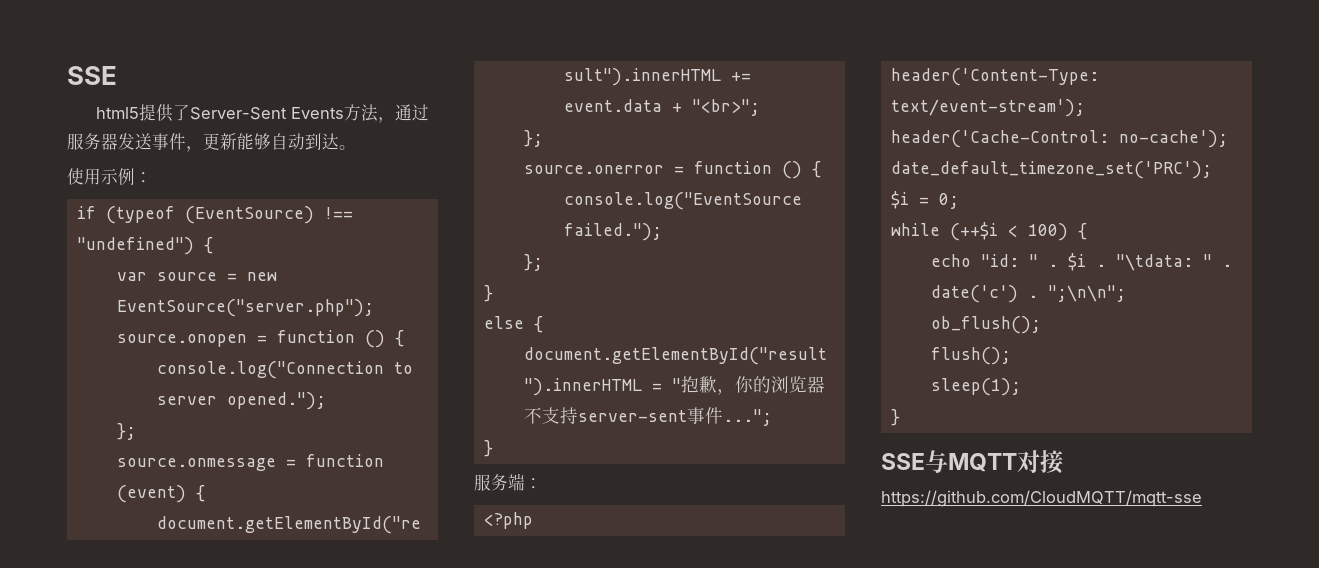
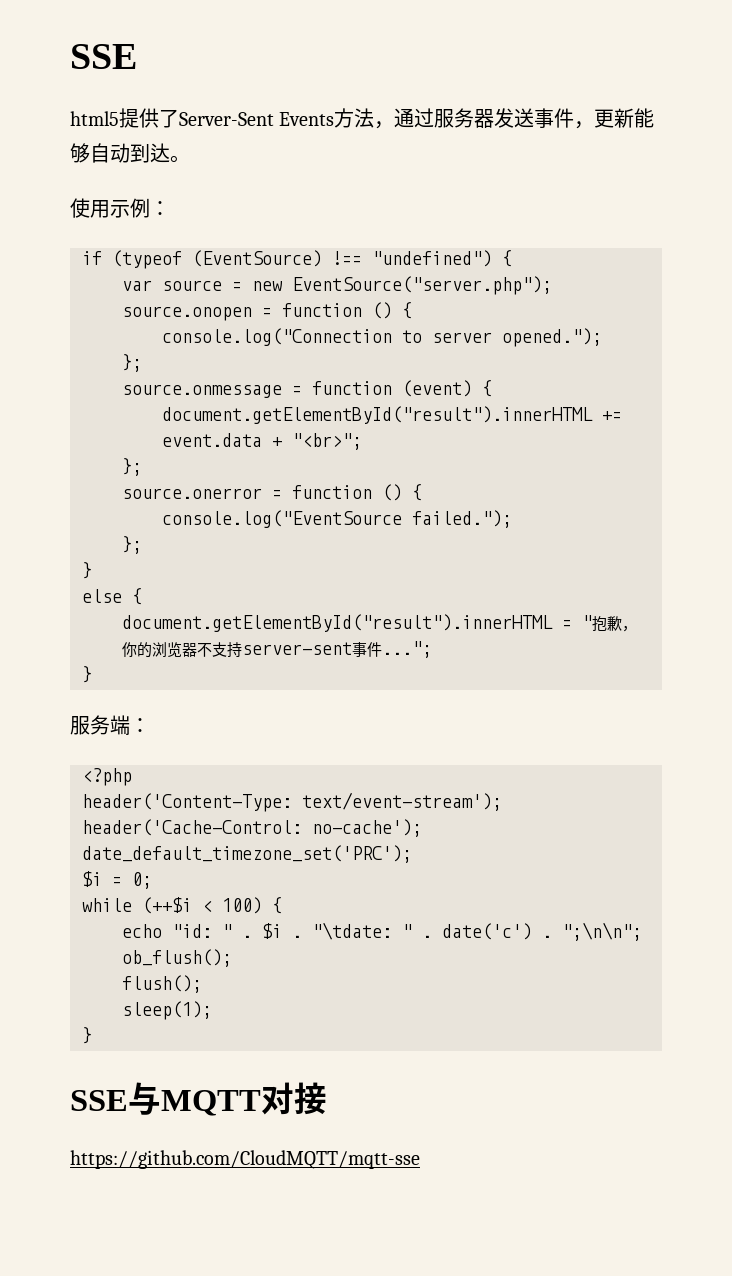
- "\tdata: " . date('c') .
+ "\tdate: " . date('c') .

